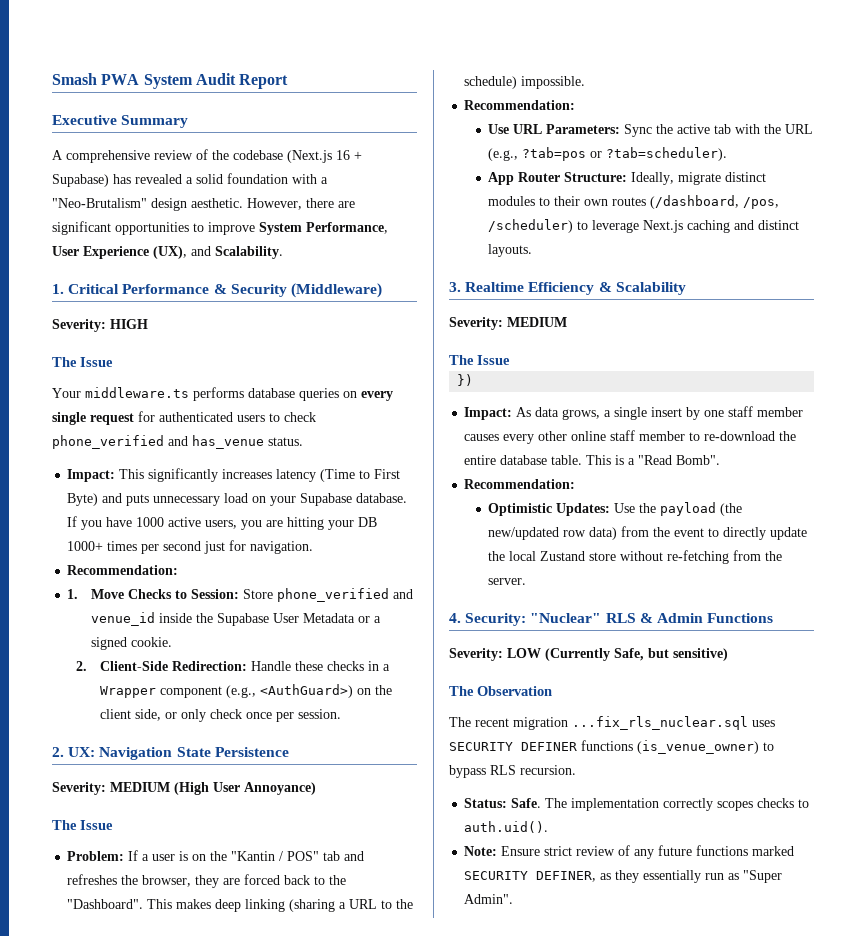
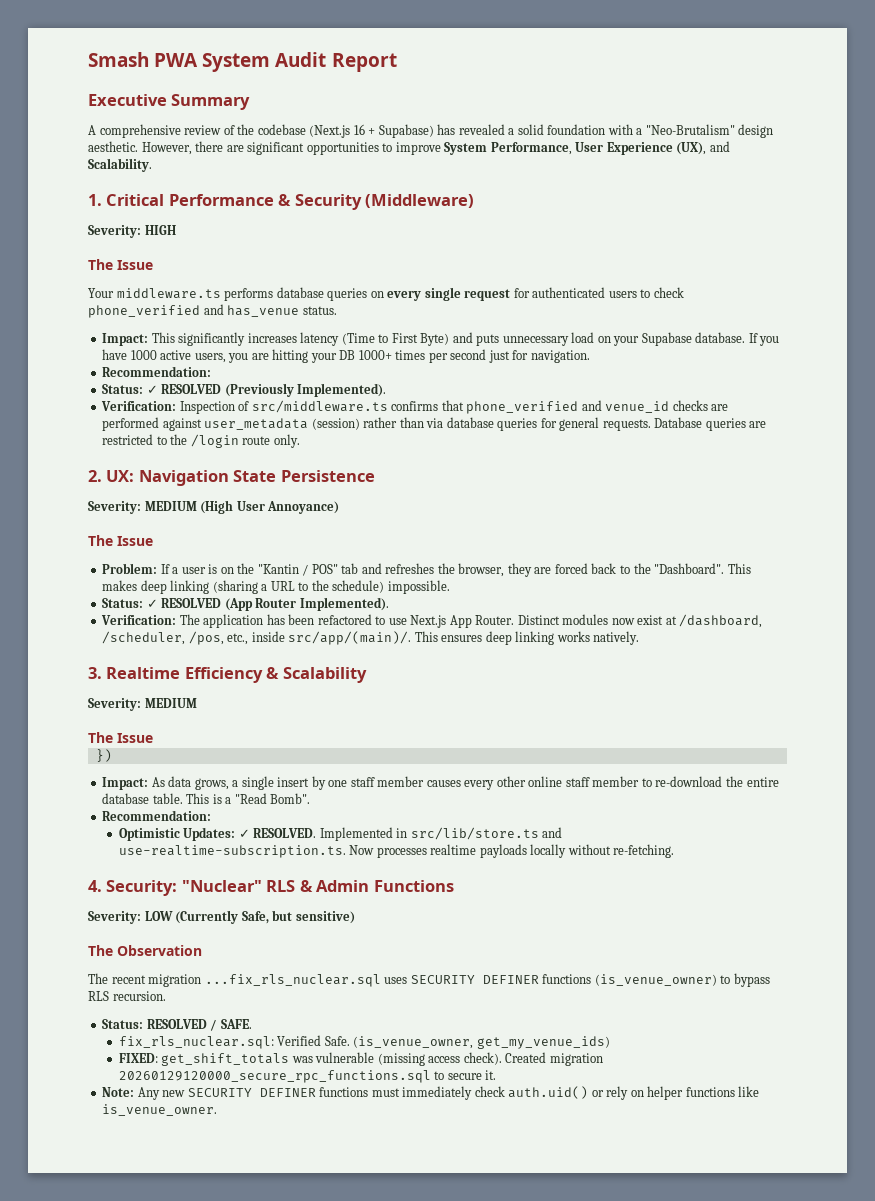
- 1. Move Checks to Session: Store phone_verified and venue_id inside the Supabase User Metadata or a signed cookie.
- 2. Client-Side Redirection: Handle these checks in a Wrapper component (e.g., <AuthGuard>) on the client side, or only check once per session.
+ Status: ✓ RESOLVED (Previously Implemented).
+ Verification: Inspection of src/middleware.ts confirms that phone_verified and venue_id checks are performed against user_metadata (session) rather than via database queries for general requests. Database queries are restricted to the /login route only.
  This makes deep linking (sharing a URL to the schedule) impossible.
- Recommendation:
- Use URL Parameters: Sync the active tab with the URL (e.g., ?tab=pos or ?tab=scheduler).
- App Router Structure: Ideally, migrate distinct modules to their own routes (/dashboard, /pos, /scheduler) to leverage Next.js caching and distinct layouts.
+ Status: ✓ RESOLVED (App Router Implemented).
+ Verification: The application has been refactored to use Next.js App Router. Distinct modules now exist at /dashboard, /scheduler, /pos, etc., inside src/app/(main)/. This ensures deep linking works natively.
- Optimistic Updates: Use the payload (the new/updated row data) from the event to directly update the local Zustand store without re-fetching from the server.
+ Optimistic Updates: ✓ RESOLVED. Implemented in src/lib/store.ts and use-realtime-subscription.ts. Now processes realtime payloads locally without re-fetching.
- Status: Safe. The implementation correctly scopes checks to auth.uid().
- Note: Ensure strict review of any future functions marked SECURITY DEFINER, as they essentially run as "Super Admin".
+ Status: RESOLVED / SAFE.
+ fix_rls_nuclear.sql: Verified Safe. (is_venue_owner, get_my_venue_ids)
+ FIXED: get_shift_totals was vulnerable (missing access check). Created migration 20260129120000_secure_rpc_functions.sql to secure it.
+ Note: Any new SECURITY DEFINER functions must immediately check auth.uid() or rely on helper functions like is_venue_owner.

